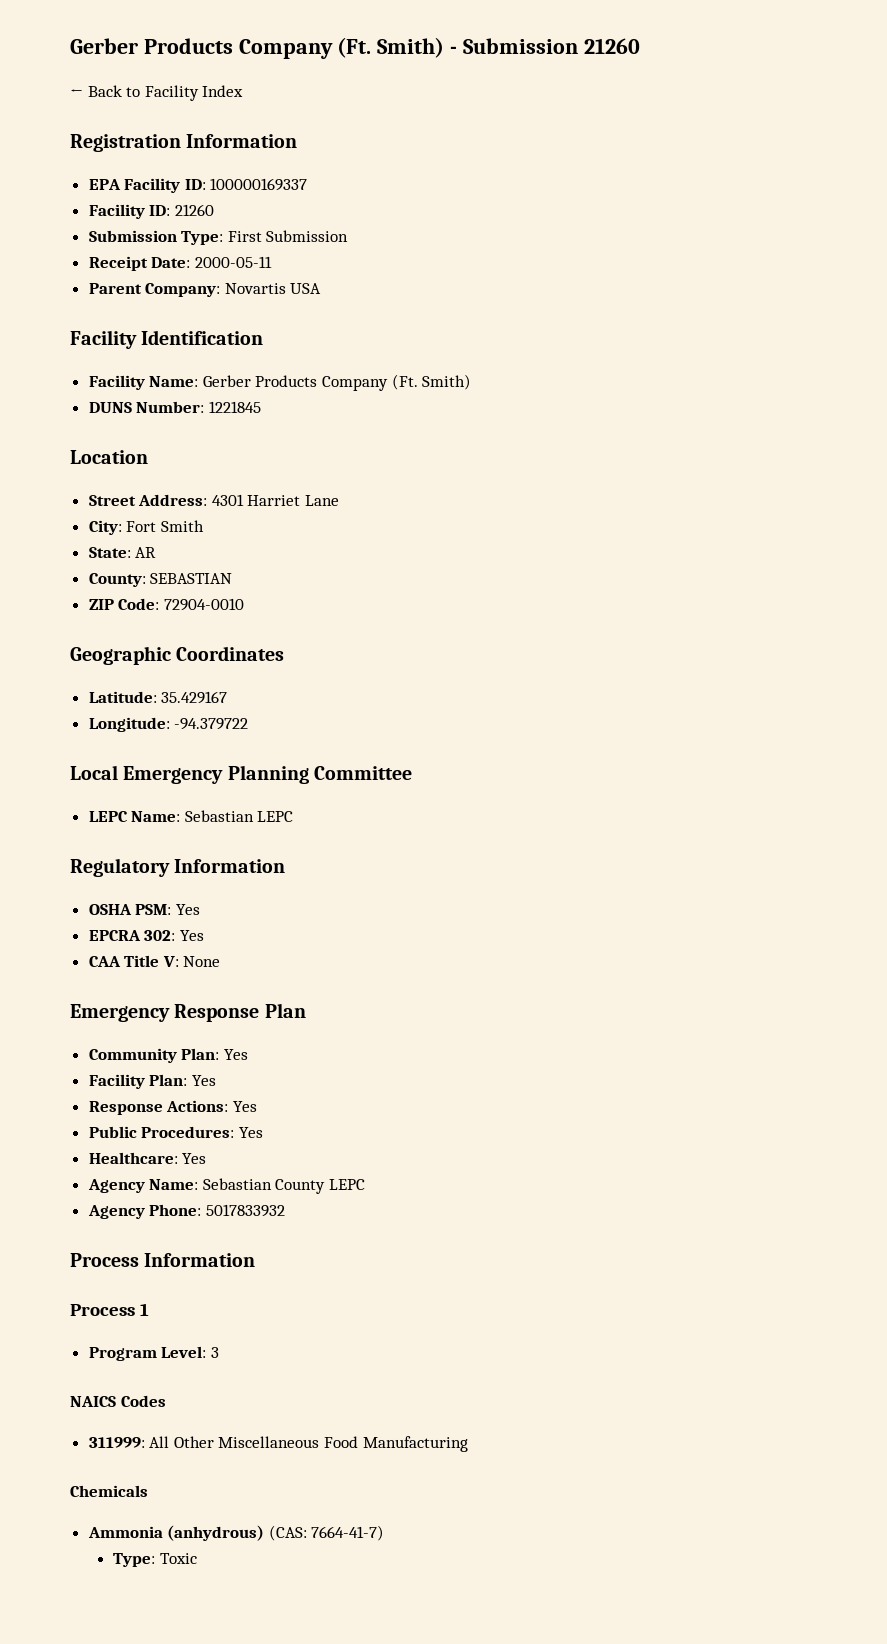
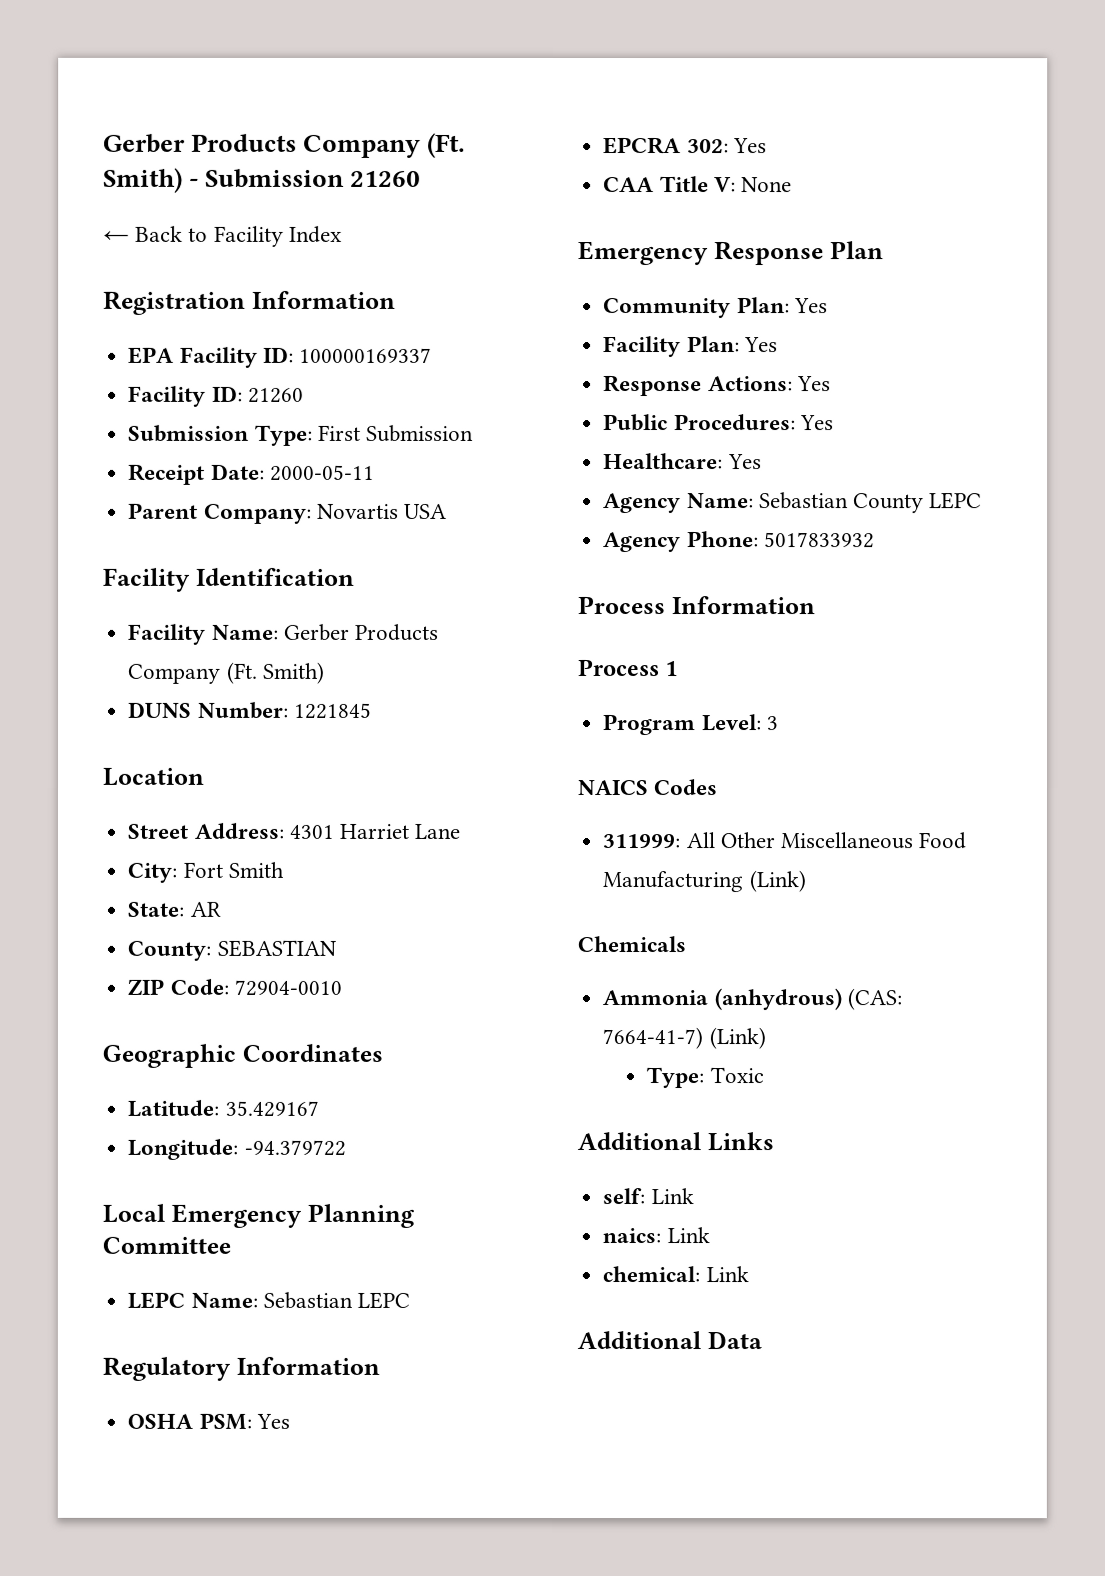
- 311999: All Other Miscellaneous Food Manufacturing
+ 311999: All Other Miscellaneous Food Manufacturing (Link)
- Ammonia (anhydrous) (CAS: 7664-41-7)
+ Ammonia (anhydrous) (CAS: 7664-41-7) (Link)
+ Additional Links
+ self: Link
+ naics: Link
+ chemical: Link
+ Additional Data

